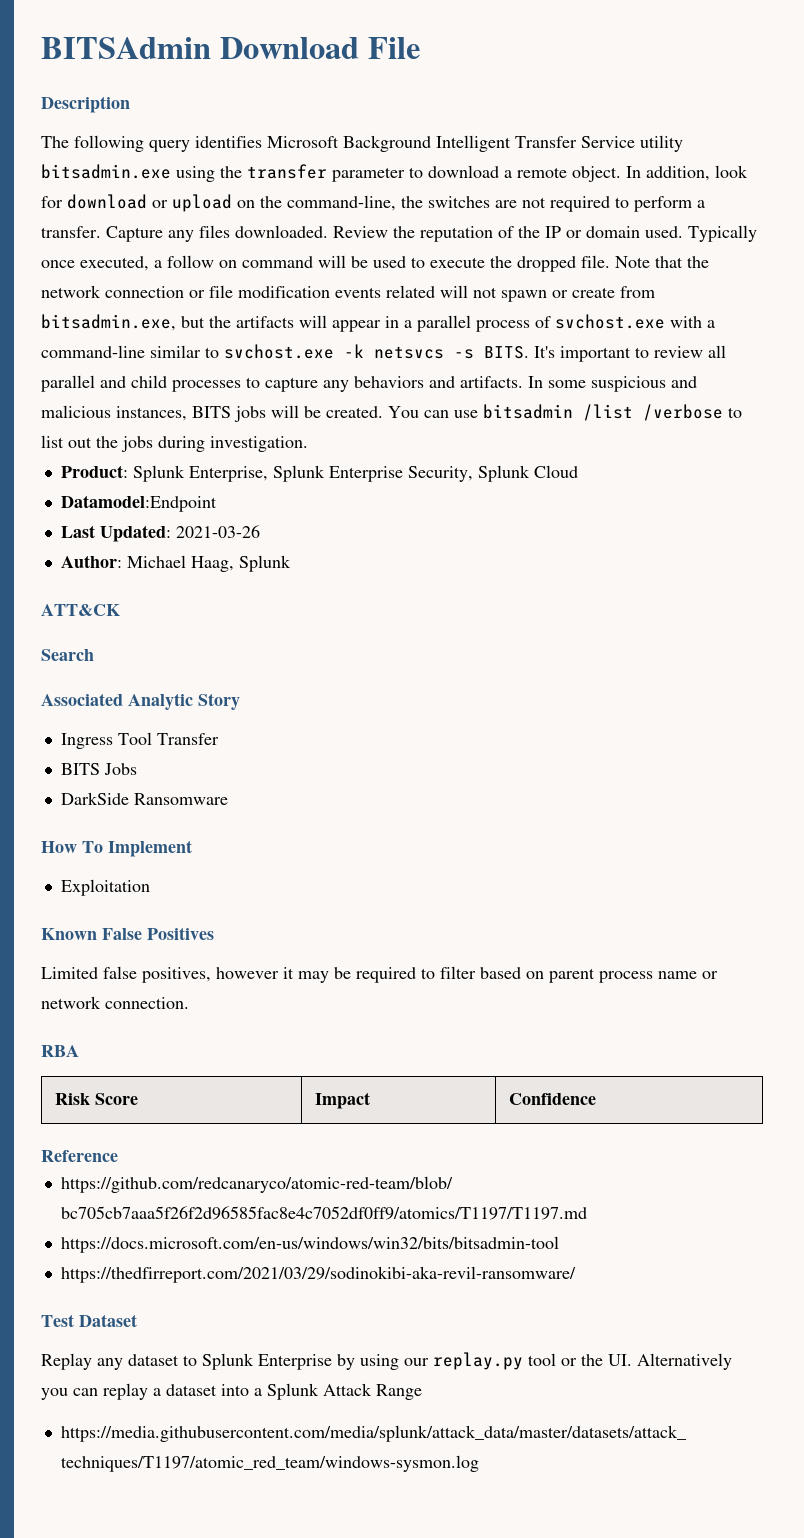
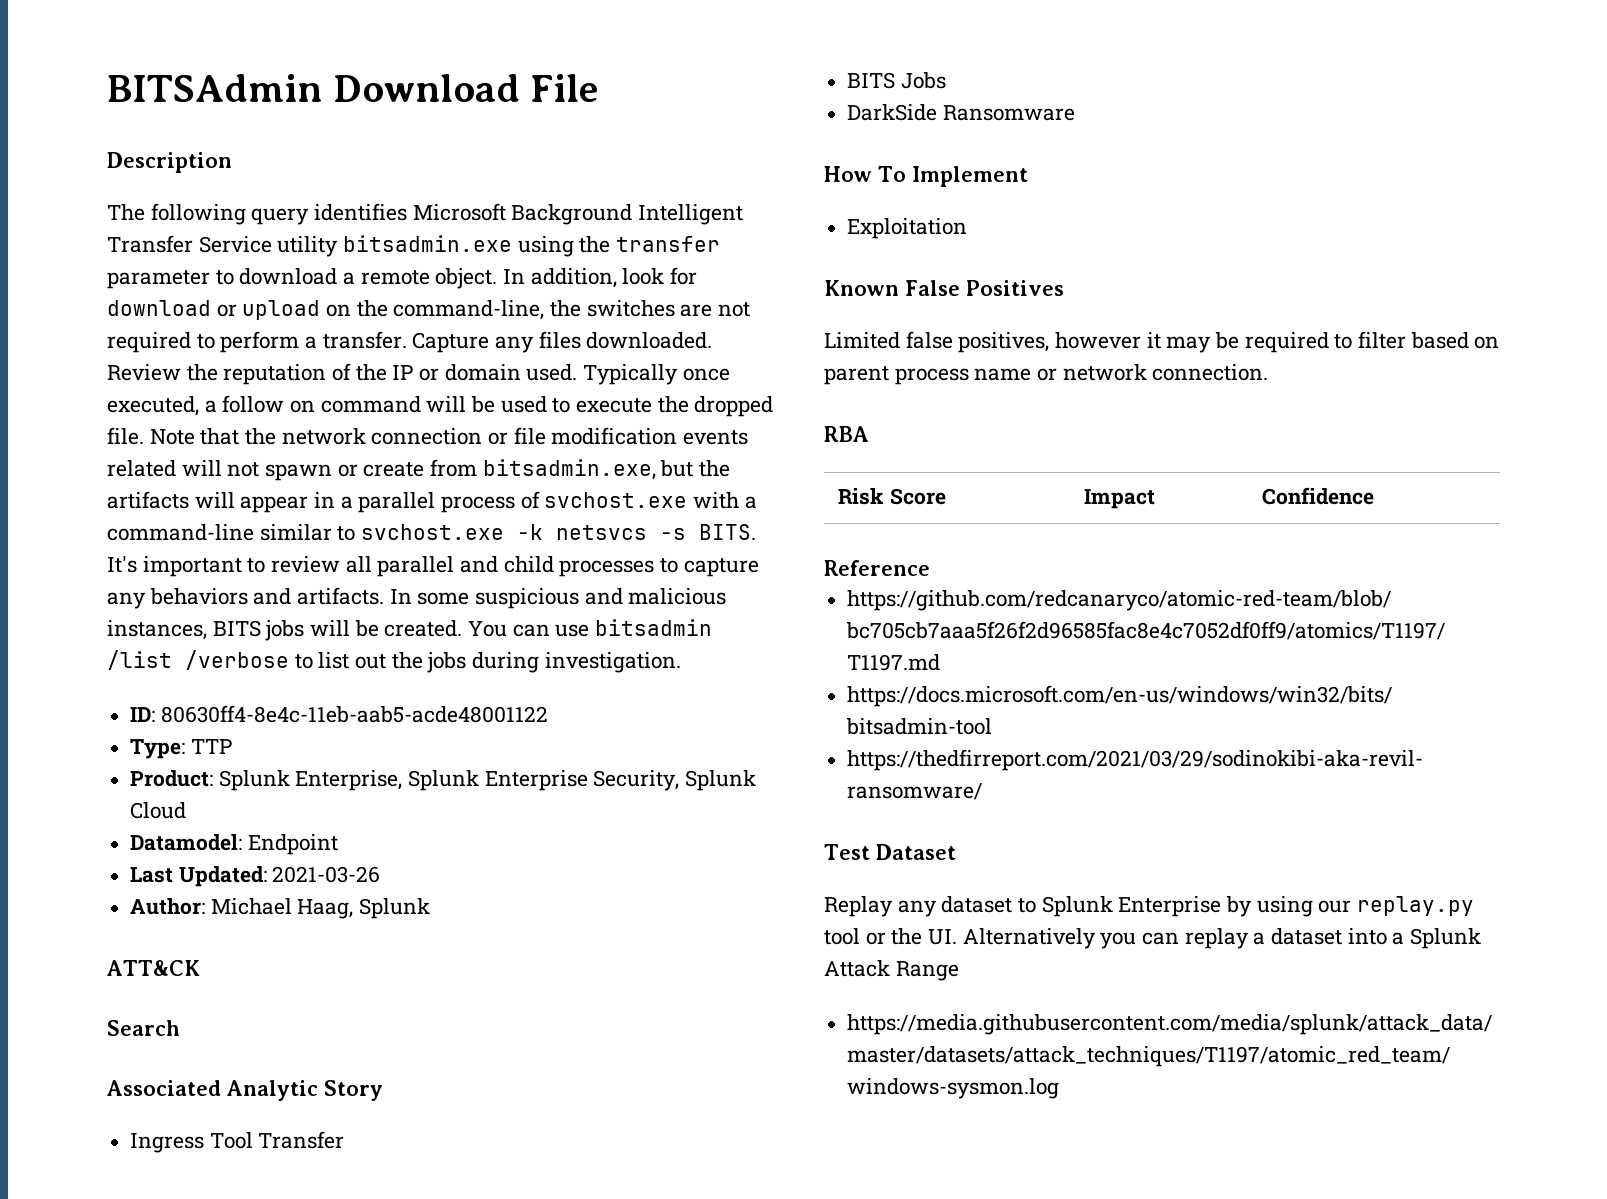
+ ID: 80630ff4-8e4c-11eb-aab5-acde48001122
+ Type: TTP
- Datamodel:Endpoint
+ Datamodel: Endpoint

